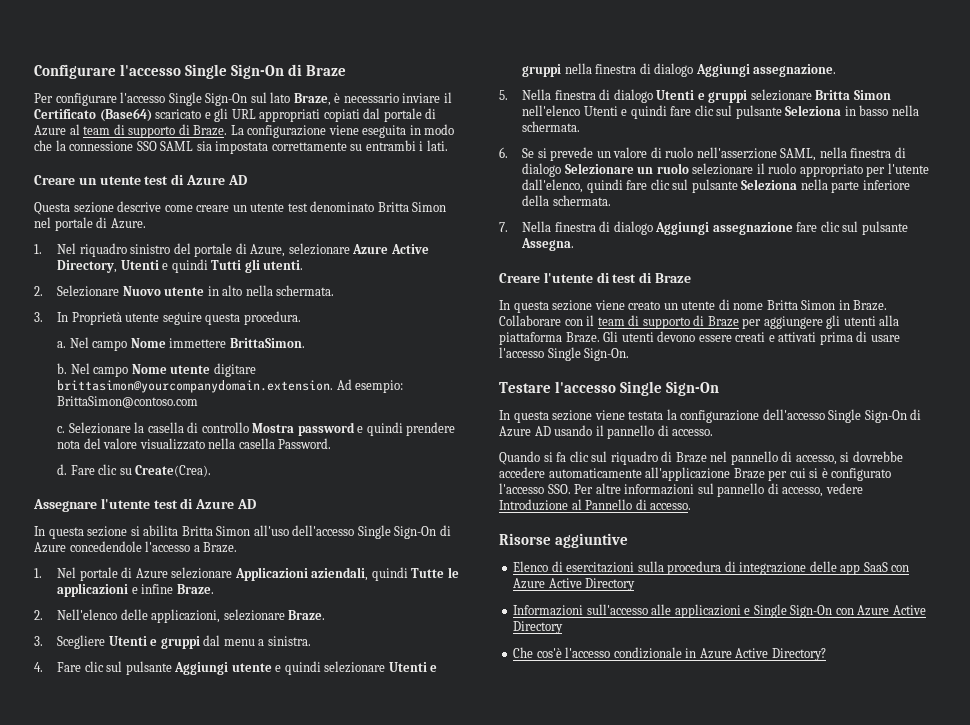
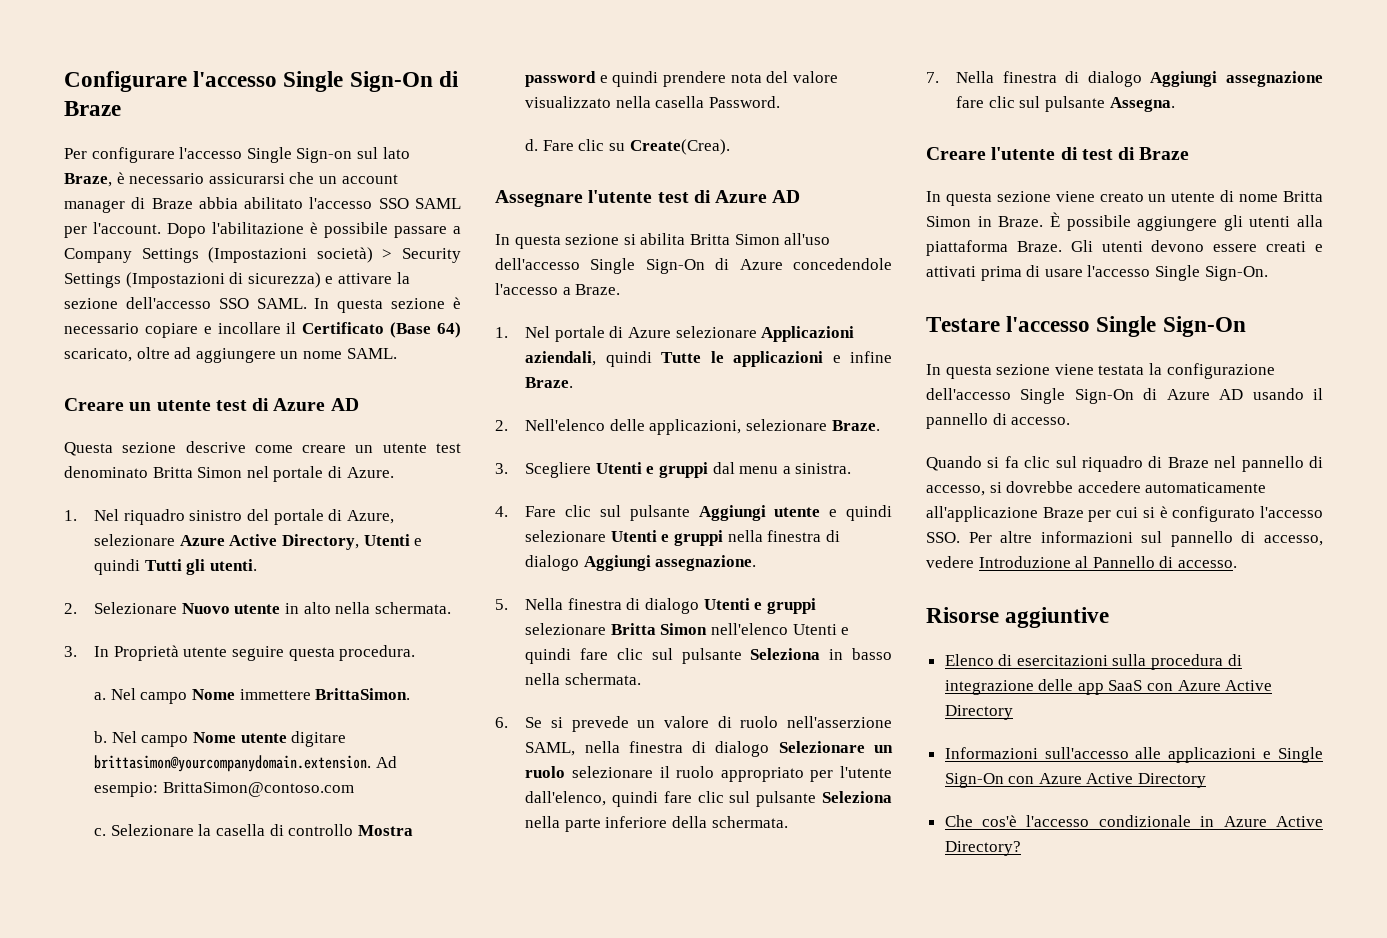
- Per configurare l'accesso Single Sign-On sul lato Braze, è necessario inviare il Certificato (Base64) scaricato e gli URL appropriati copiati dal portale di Azure al team di supporto di Braze. La configurazione viene eseguita in modo che la connessione SSO SAML sia impostata correttamente su entrambi i lati.
+ Per configurare l'accesso Single Sign-on sul lato Braze, è necessario assicurarsi che un account manager di Braze abbia abilitato l'accesso SSO SAML per l'account. Dopo l'abilitazione è possibile passare a Company Settings (Impostazioni società) > Security Settings (Impostazioni di sicurezza) e attivare la sezione dell'accesso SSO SAML. In questa sezione è necessario copiare e incollare il Certificato (Base 64) scaricato, oltre ad aggiungere un nome SAML.
- Collaborare con il team di supporto di Braze per aggiungere gli utenti alla piattaforma Braze.
+ È possibile aggiungere gli utenti alla piattaforma Braze.

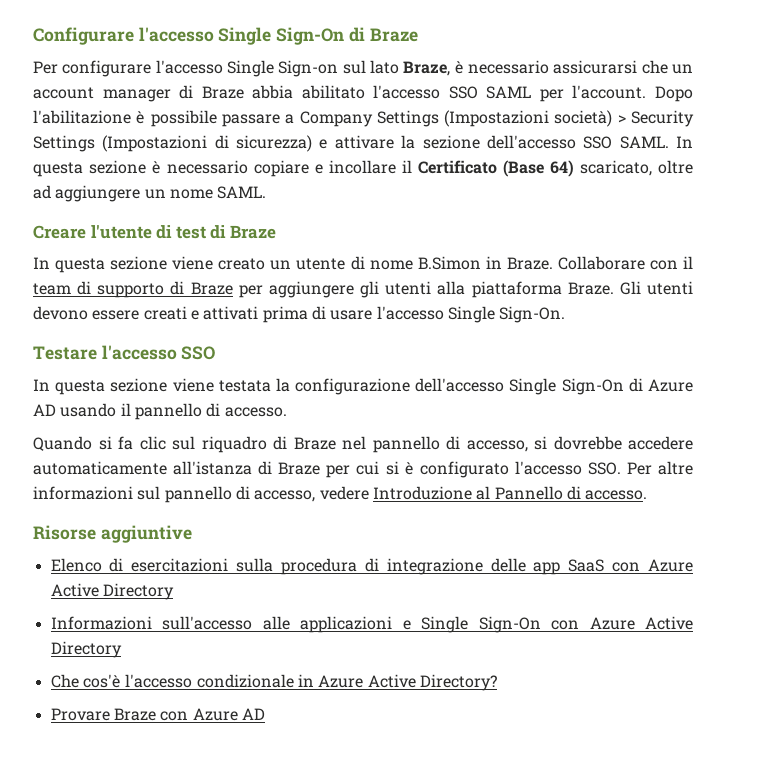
- Creare un utente test di Azure AD
- Questa sezione descrive come creare un utente test denominato Britta Simon nel portale di Azure.
- 1. Nel riquadro sinistro del portale di Azure, selezionare Azure Active Directory, Utenti e quindi Tutti gli utenti.
- 2. Selezionare Nuovo utente in alto nella schermata.
- 3. In Proprietà utente seguire questa procedura.
- a. Nel campo Nome immettere BrittaSimon.
- b. Nel campo Nome utente digitare brittasimon@yourcompanydomain.extension. Ad esempio: BrittaSimon@contoso.com
- c. Selezionare la casella di controllo Mostra password e quindi prendere nota del valore visualizzato nella casella Password.
- d. Fare clic su Create(Crea).
- Assegnare l'utente test di Azure AD
- In questa sezione si abilita Britta Simon all'uso dell'accesso Single Sign-On di Azure concedendole l'accesso a Braze.
- 1. Nel portale di Azure selezionare Applicazioni aziendali, quindi Tutte le applicazioni e infine Braze.
- 2. Nell'elenco delle applicazioni, selezionare Braze.
- 3. Scegliere Utenti e gruppi dal menu a sinistra.
- 4. Fare clic sul pulsante Aggiungi utente e quindi selezionare Utenti e gruppi nella finestra di dialogo Aggiungi assegnazione.
- 5. Nella finestra di dialogo Utenti e gruppi selezionare Britta Simon nell'elenco Utenti e quindi fare clic sul pulsante Seleziona in basso nella schermata.
- 6. Se si prevede un valore di ruolo nell'asserzione SAML, nella finestra di dialogo Selezionare un ruolo selezionare il ruolo appropriato per l'utente dall'elenco, quindi fare clic sul pulsante Seleziona nella parte inferiore della schermata.
- 7. Nella finestra di dialogo Aggiungi assegnazione fare clic sul pulsante Assegna.
- In questa sezione viene creato un utente di nome Britta Simon in Braze. È possibile aggiungere gli utenti alla piattaforma Braze.
+ In questa sezione viene creato un utente di nome B.Simon in Braze. Collaborare con il team di supporto di Braze per aggiungere gli utenti alla piattaforma Braze.
- Testare l'accesso Single Sign-On
+ Testare l'accesso SSO
- Quando si fa clic sul riquadro di Braze nel pannello di accesso, si dovrebbe accedere automaticamente all'applicazione Braze per cui si è configurato l'accesso SSO. Per altre informazioni sul pannello di accesso, vedere Introduzione al Pannello di accesso.
+ Quando si fa clic sul riquadro di Braze nel pannello di accesso, si dovrebbe accedere automaticamente all'istanza di Braze per cui si è configurato l'accesso SSO. Per altre informazioni sul pannello di accesso, vedere Introduzione al Pannello di accesso.
+ Provare Braze con Azure AD

